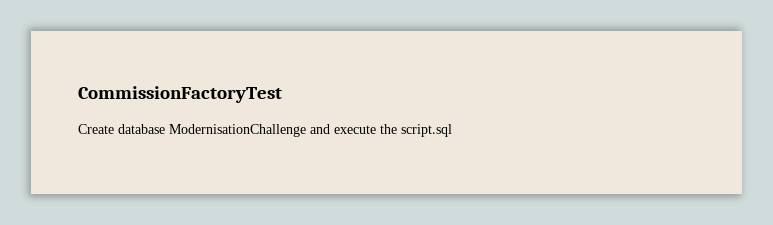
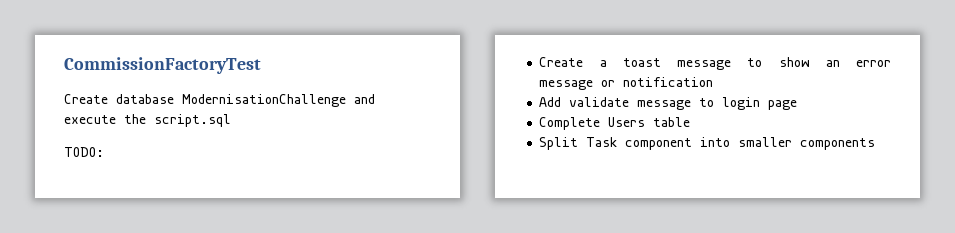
+ TODO:
+ Create a toast message to show an error message or notification
+ Add validate message to login page
+ Complete Users table
+ Split Task component into smaller components

